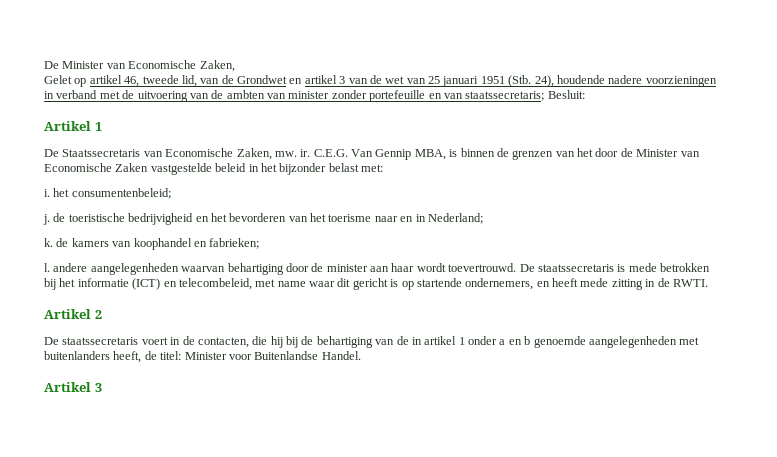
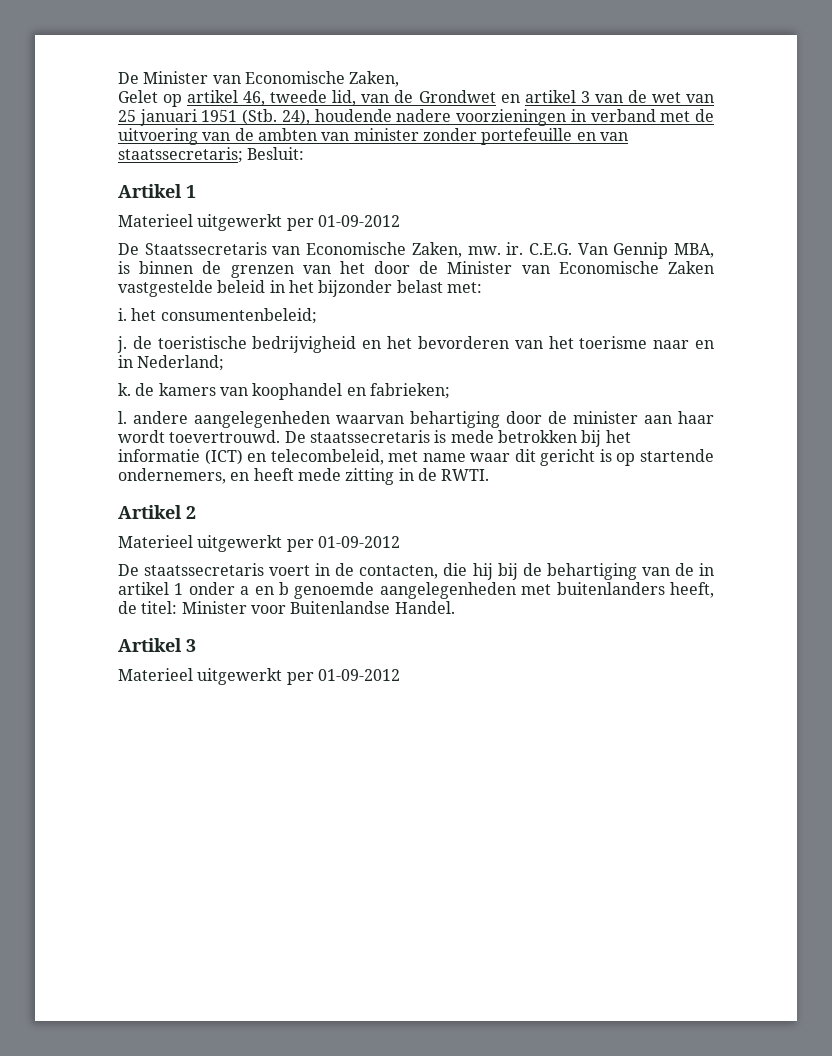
  Artikel 1
+ Materieel uitgewerkt per 01-09-2012
  Artikel 2
+ Materieel uitgewerkt per 01-09-2012
  Artikel 3
+ Materieel uitgewerkt per 01-09-2012

